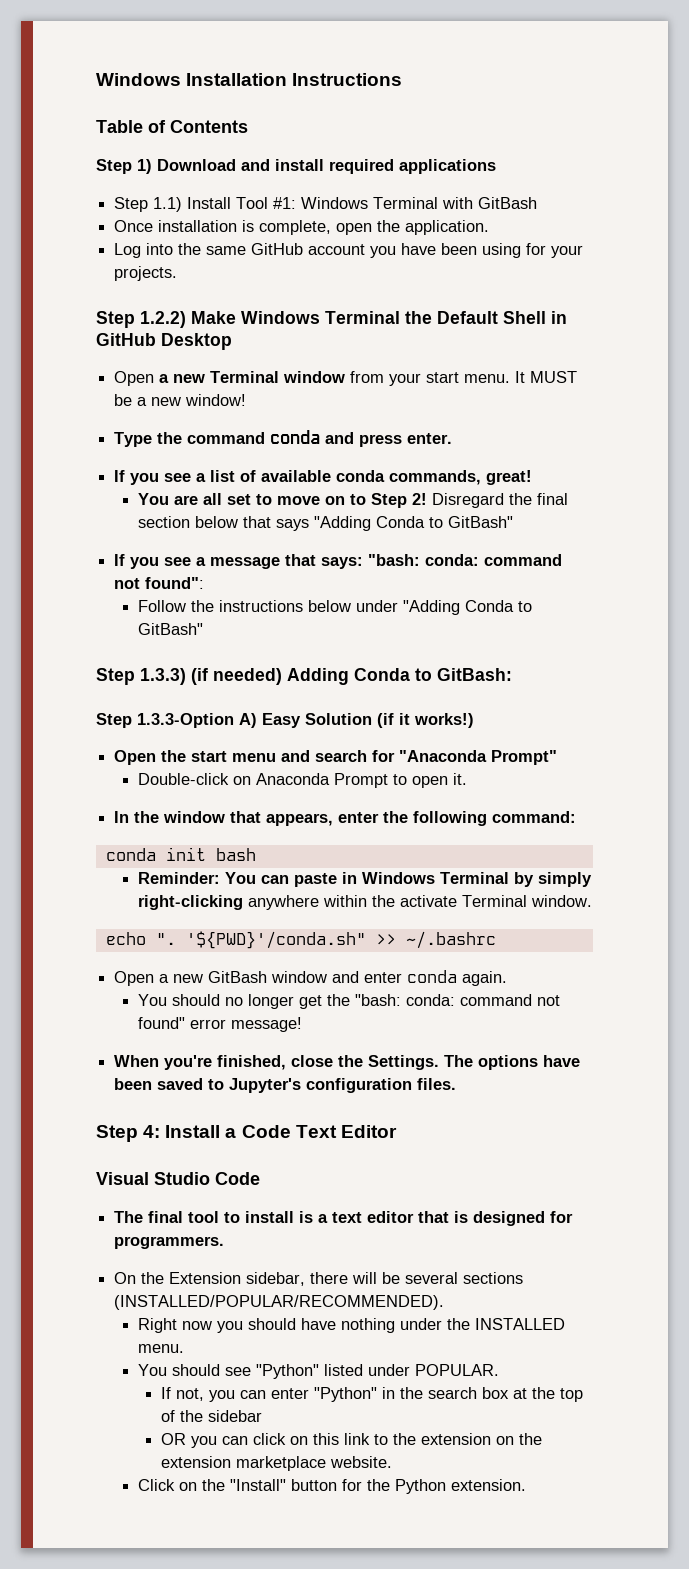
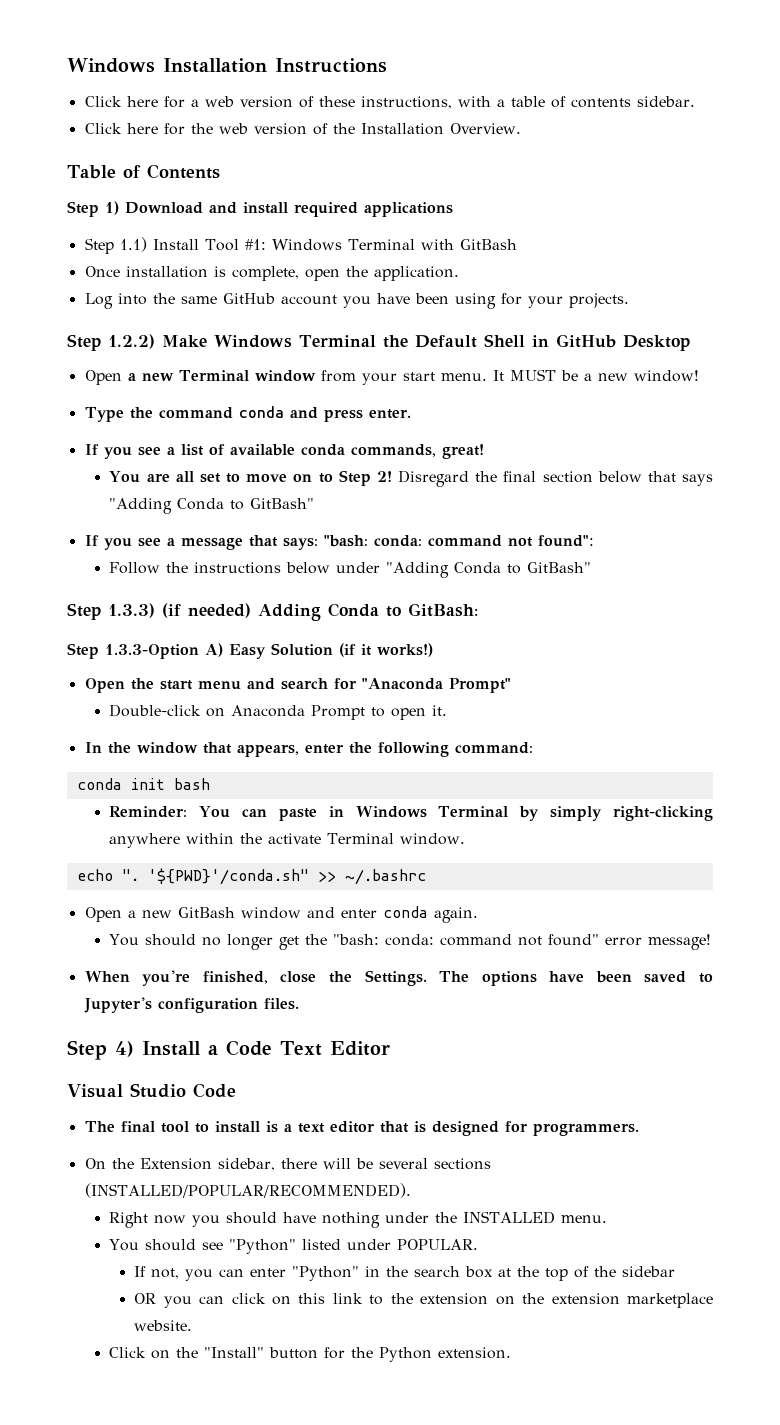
+ Click here for a web version of these instructions, with a table of contents sidebar.
+ Click here for the web version of the Installation Overview.
- Step 4: Install a Code Text Editor
+ Step 4) Install a Code Text Editor

